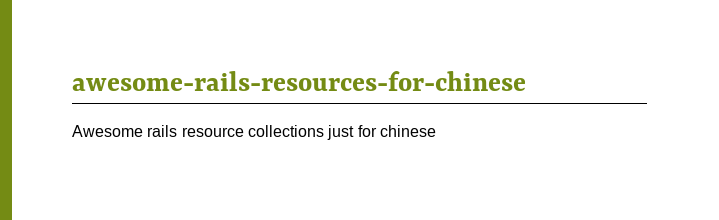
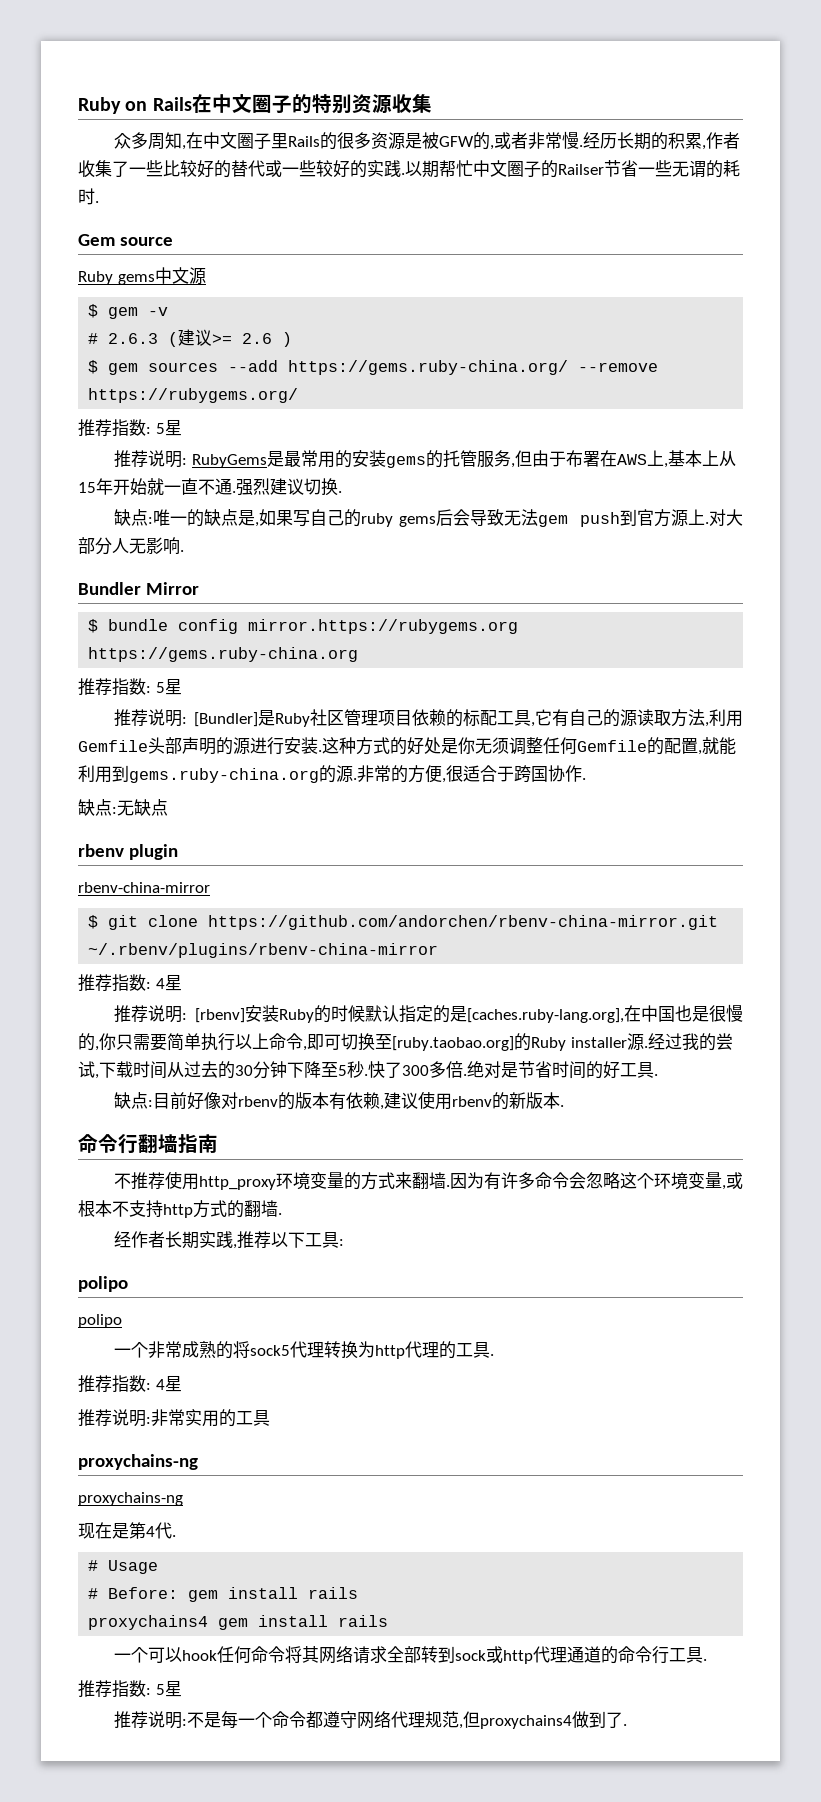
- awesome-rails-resources-for-chinese
- Awesome rails resource collections just for chinese
+ Ruby on Rails在中文圈子的特别资源收集
+ 众多周知,在中文圈子里Rails的很多资源是被GFW的,或者非常慢.经历长期的积累,作者收集了一些比较好的替代或一些较好的实践.以期帮忙中文圈子的Railser节省一些无谓的耗时.
+ Gem source
+ Ruby gems中文源
+ $ gem -v
+ # 2.6.3 (建议>= 2.6 )
+ $ gem sources --add https://gems.ruby-china.org/ --remove https://rubygems.org/
+ 推荐指数: 5星
+ 推荐说明: RubyGems是最常用的安装gems的托管服务,但由于布署在AWS上,基本上从15年开始就一直不通.强烈建议切换.
+ 缺点:唯一的缺点是,如果写自己的ruby gems后会导致无法gem push到官方源上.对大部分人无影响.
+ Bundler Mirror
+ $ bundle config mirror.https://rubygems.org https://gems.ruby-china.org
+ 推荐指数: 5星
+ 推荐说明: [Bundler]是Ruby社区管理项目依赖的标配工具,它有自己的源读取方法,利用Gemfile头部声明的源进行安装.这种方式的好处是你无须调整任何Gemfile的配置,就能利用到gems.ruby-china.org的源.非常的方便,很适合于跨国协作.
+ 缺点:无缺点
+ rbenv plugin
+ rbenv-china-mirror
+ $ git clone https://github.com/andorchen/rbenv-china-mirror.git ~/.rbenv/plugins/rbenv-china-mirror
+ 推荐指数: 4星
+ 推荐说明: [rbenv]安装Ruby的时候默认指定的是[caches.ruby-lang.org],在中国也是很慢的,你只需要简单执行以上命令,即可切换至[ruby.taobao.org]的Ruby installer源.经过我的尝试,下载时间从过去的30分钟下降至5秒.快了300多倍.绝对是节省时间的好工具.
+ 缺点:目前好像对rbenv的版本有依赖,建议使用rbenv的新版本.
+ 命令行翻墙指南
+ 不推荐使用http_proxy环境变量的方式来翻墙.因为有许多命令会忽略这个环境变量,或根本不支持http方式的翻墙.
+ 经作者长期实践,推荐以下工具:
+ polipo
+ polipo
+ 一个非常成熟的将sock5代理转换为http代理的工具.
+ 推荐指数: 4星
+ 推荐说明:非常实用的工具
+ proxychains-ng
+ proxychains-ng
+ 现在是第4代.
+ # Usage
+ # Before: gem install rails
+ proxychains4 gem install rails
+ 一个可以hook任何命令将其网络请求全部转到sock或http代理通道的命令行工具.
+ 推荐指数: 5星
+ 推荐说明:不是每一个命令都遵守网络代理规范,但proxychains4做到了.

